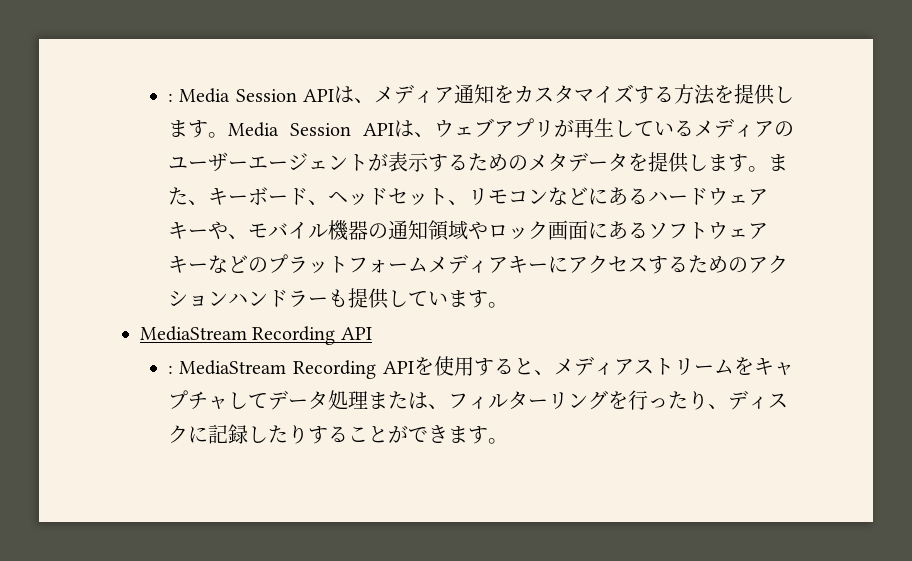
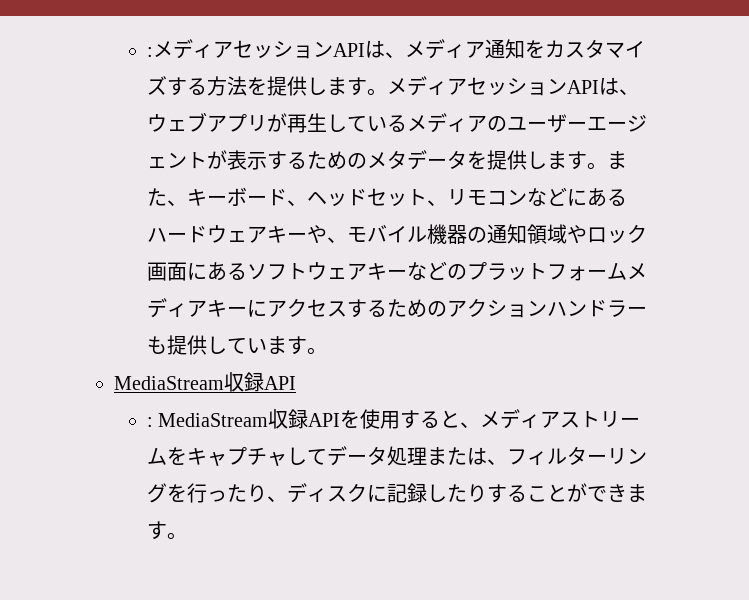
- : Media Session APIは、メディア通知をカスタマイズする方法を提供します。
+ :メディアセッションAPIは、メディア通知をカスタマイズする方法を提供します。
- Media Session APIは、ウェブアプリが再生しているメディアのユーザーエージェントが表示するためのメタデータを提供します。
+ メディアセッションAPIは、ウェブアプリが再生しているメディアのユーザーエージェントが表示するためのメタデータを提供します。
  また、キーボード、ヘッドセット、リモコンなどにあるハードウェアキーや、モバイル機器の通知領域やロック画面にあるソフトウェアキーなどのプラットフォームメディアキーにアクセスするためのアクションハンドラーも提供しています。
- MediaStream Recording API
+ MediaStream収録API
- : MediaStream Recording APIを使用すると、メディアストリームをキャプチャしてデータ処理または、フィルターリングを行ったり、ディスクに記録したりすることができます。
+ : MediaStream収録APIを使用すると、メディアストリームをキャプチャしてデータ処理または、フィルターリングを行ったり、ディスクに記録したりすることができます。

